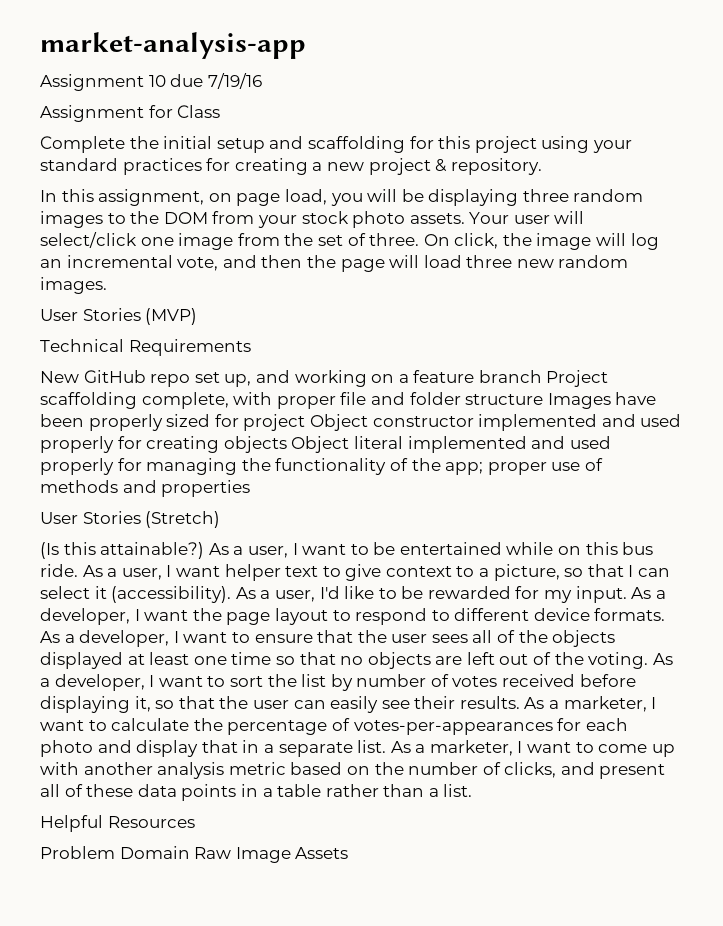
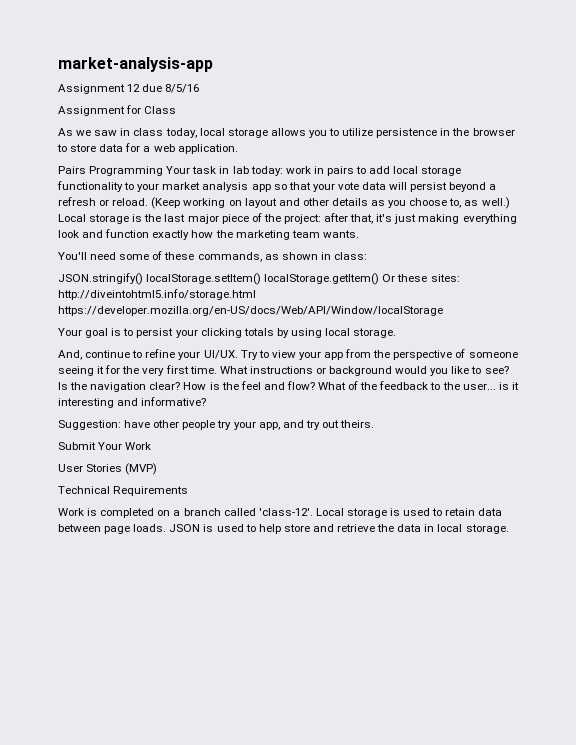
- Assignment 10 due 7/19/16
+ Assignment 12 due 8/5/16
- Complete the initial setup and scaffolding for this project using your standard practices for creating a new project & repository.
- In this assignment, on page load, you will be displaying three random images to the DOM from your stock photo assets. Your user will select/click one image from the set of three. On click, the image will log an incremental vote, and then the page will load three new random images.
+ As we saw in class today, local storage allows you to utilize persistence in the browser to store data for a web application.
+ Pairs Programming Your task in lab today: work in pairs to add local storage functionality to your market analysis app so that your vote data will persist beyond a refresh or reload. (Keep working on layout and other details as you choose to, as well.) Local storage is the last major piece of the project: after that, it's just making everything look and function exactly how the marketing team wants.
+ You'll need some of these commands, as shown in class:
+ JSON.stringify() localStorage.setItem() localStorage.getItem() Or these sites: http://diveintohtml5.info/storage.html https://developer.mozilla.org/en-US/docs/Web/API/Window/localStorage
+ Your goal is to persist your clicking totals by using local storage.
+ And, continue to refine your UI/UX. Try to view your app from the perspective of someone seeing it for the very first time. What instructions or background would you like to see? Is the navigation clear? How is the feel and flow? What of the feedback to the user... is it interesting and informative?
+ Suggestion: have other people try your app, and try out theirs.
+ Submit Your Work
- New GitHub repo set up, and working on a feature branch Project scaffolding complete, with proper file and folder structure Images have been properly sized for project Object constructor implemented and used properly for creating objects Object literal implemented and used properly for managing the functionality of the app; proper use of methods and properties
- User Stories (Stretch)
- (Is this attainable?) As a user, I want to be entertained while on this bus ride. As a user, I want helper text to give context to a picture, so that I can select it (accessibility). As a user, I'd like to be rewarded for my input. As a developer, I want the page layout to respond to different device formats. As a developer, I want to ensure that the user sees all of the objects displayed at least one time so that no objects are left out of the voting. As a developer, I want to sort the list by number of votes received before displaying it, so that the user can easily see their results. As a marketer, I want to calculate the percentage of votes-per-appearances for each photo and display that in a separate list. As a marketer, I want to come up with another analysis metric based on the number of clicks, and present all of these data points in a table rather than a list.
- Helpful Resources
- Problem Domain Raw Image Assets
+ Work is completed on a branch called 'class-12'. Local storage is used to retain data between page loads. JSON is used to help store and retrieve the data in local storage.

